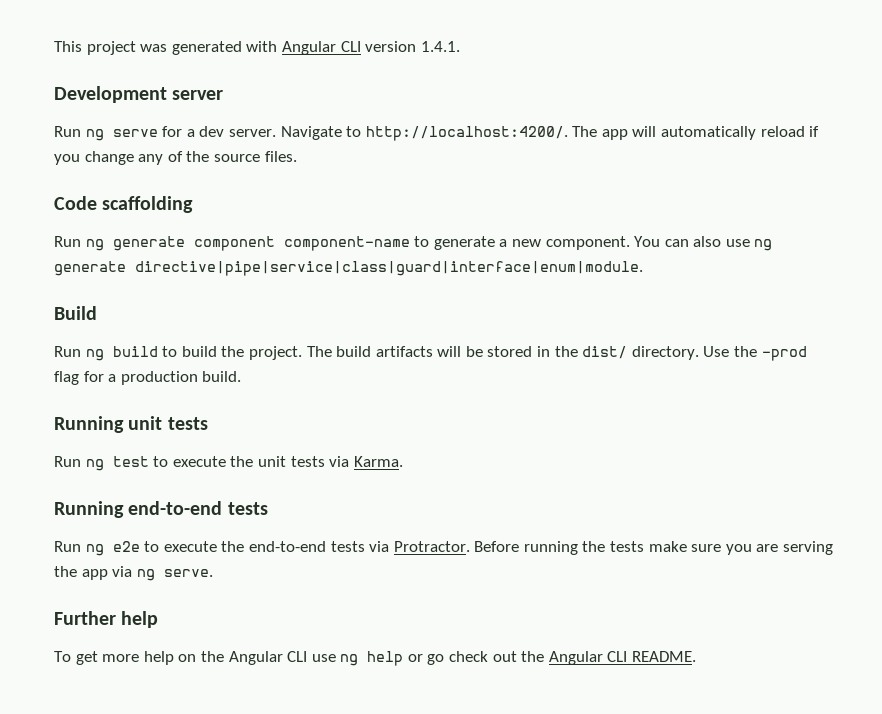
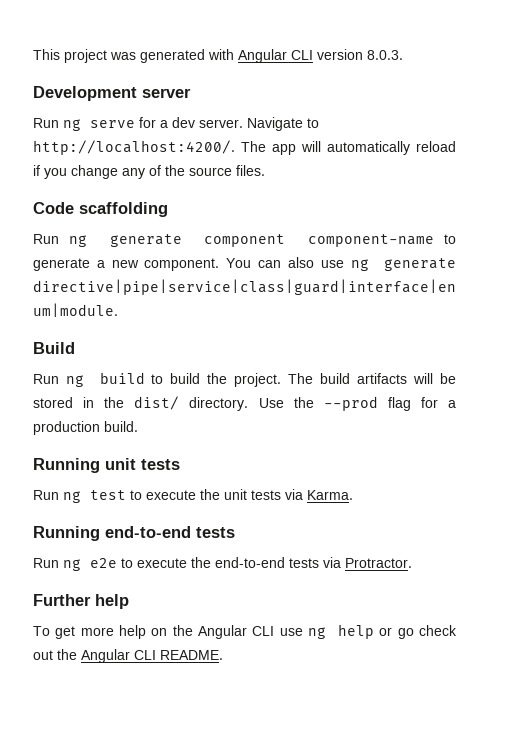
- This project was generated with Angular CLI version 1.4.1.
+ This project was generated with Angular CLI version 8.0.3.
- Use the -prod flag for a production build.
+ Use the --prod flag for a production build.
- Before running the tests make sure you are serving the app via ng serve.

